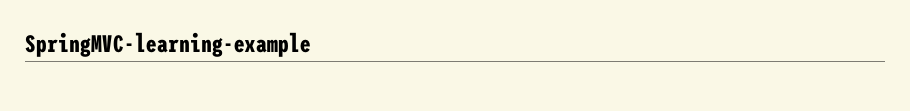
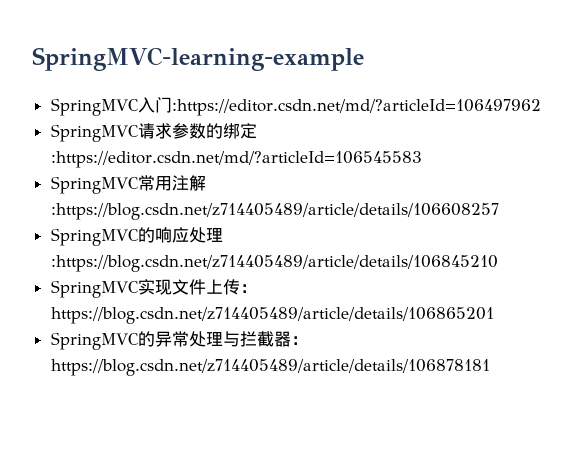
+ SpringMVC入门:https://editor.csdn.net/md/?articleId=106497962
+ SpringMVC请求参数的绑定:https://editor.csdn.net/md/?articleId=106545583
+ SpringMVC常用注解:https://blog.csdn.net/z714405489/article/details/106608257
+ SpringMVC的响应处理:https://blog.csdn.net/z714405489/article/details/106845210
+ SpringMVC实现文件上传：https://blog.csdn.net/z714405489/article/details/106865201
+ SpringMVC的异常处理与拦截器：https://blog.csdn.net/z714405489/article/details/106878181

